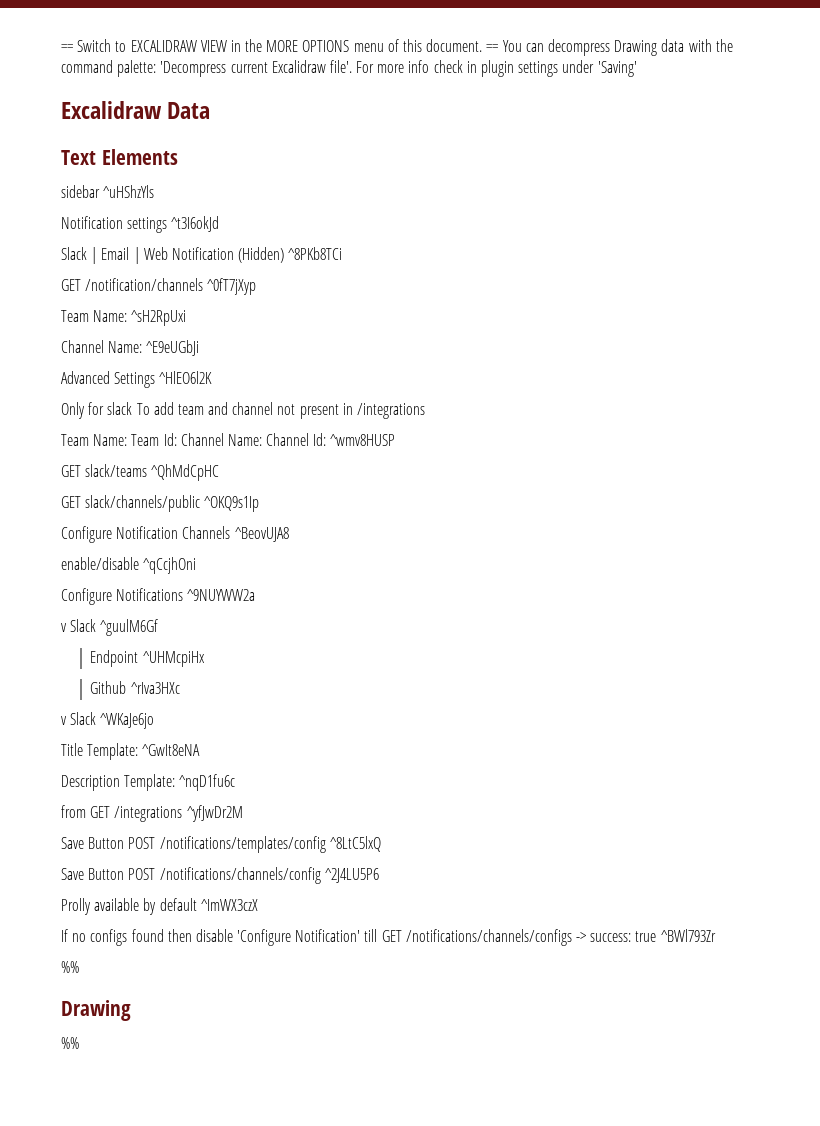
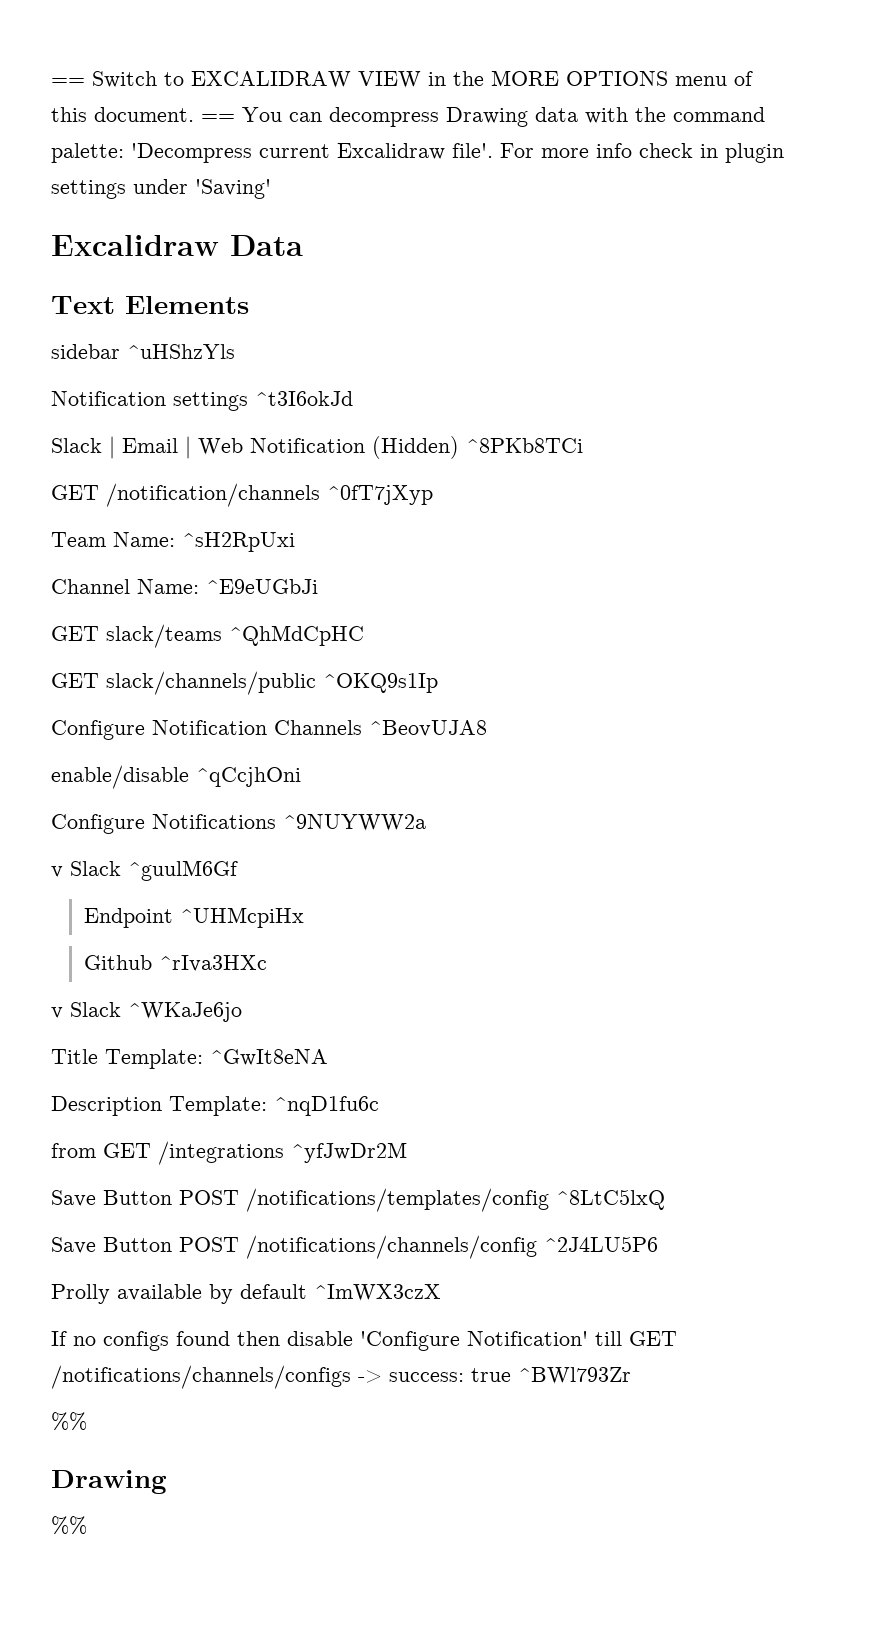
- Advanced Settings ^HlEO6l2K
- Only for slack To add team and channel not present in /integrations
- Team Name: Team Id: Channel Name: Channel Id: ^wmv8HUSP

